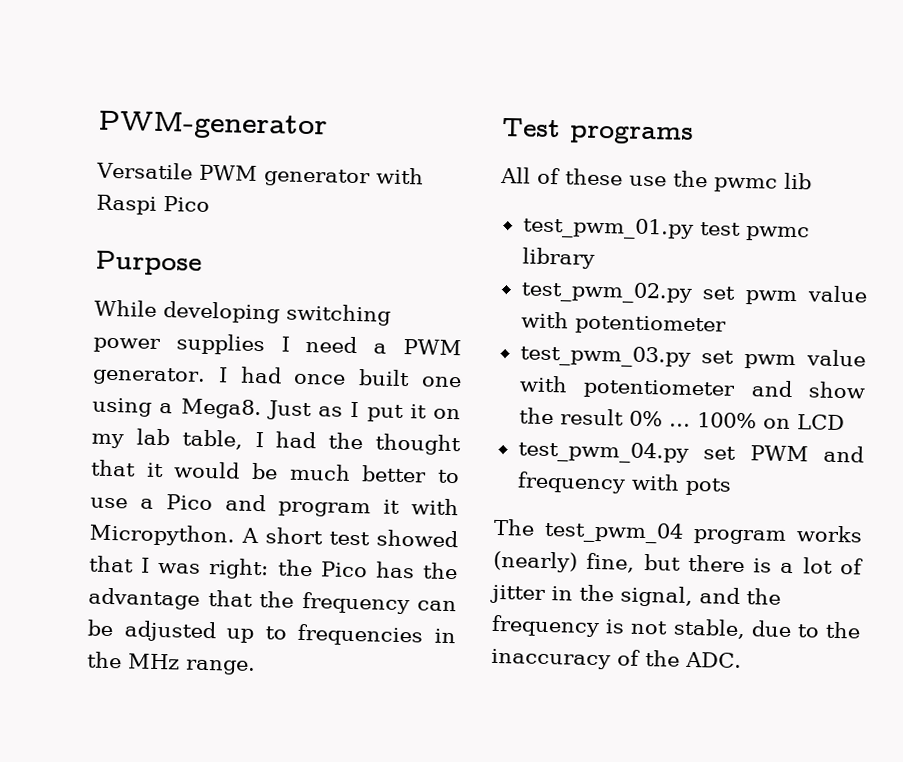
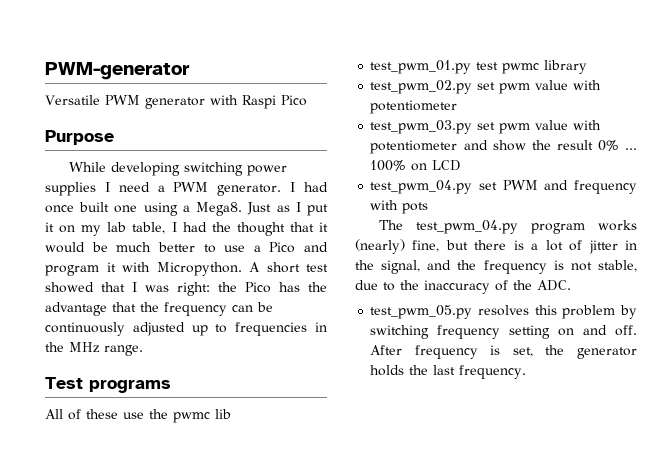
- A short test showed that I was right: the Pico has the advantage that the frequency can be adjusted up to frequencies in the MHz range.
+ A short test showed that I was right: the Pico has the advantage that the frequency can be continuously adjusted up to frequencies in the MHz range.
- The test_pwm_04 program works (nearly) fine, but there is a lot of jitter in the signal, and the frequency is not stable, due to the inaccuracy of the ADC.
+ The test_pwm_04.py program works (nearly) fine, but there is a lot of jitter in the signal, and the frequency is not stable, due to the inaccuracy of the ADC.
+ test_pwm_05.py resolves this problem by switching frequency setting on and off. After frequency is set, the generator holds the last frequency.

